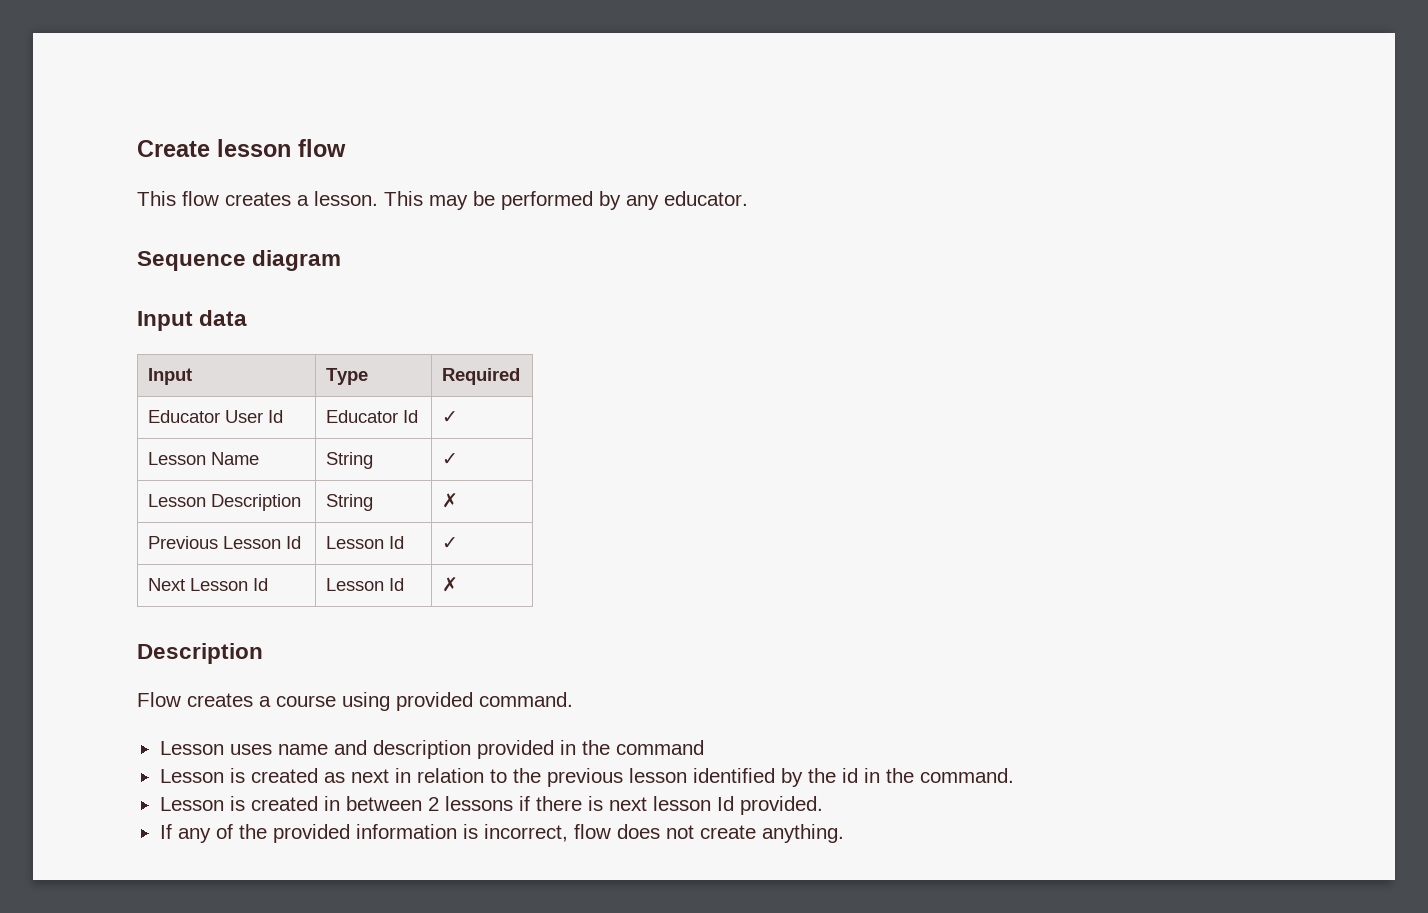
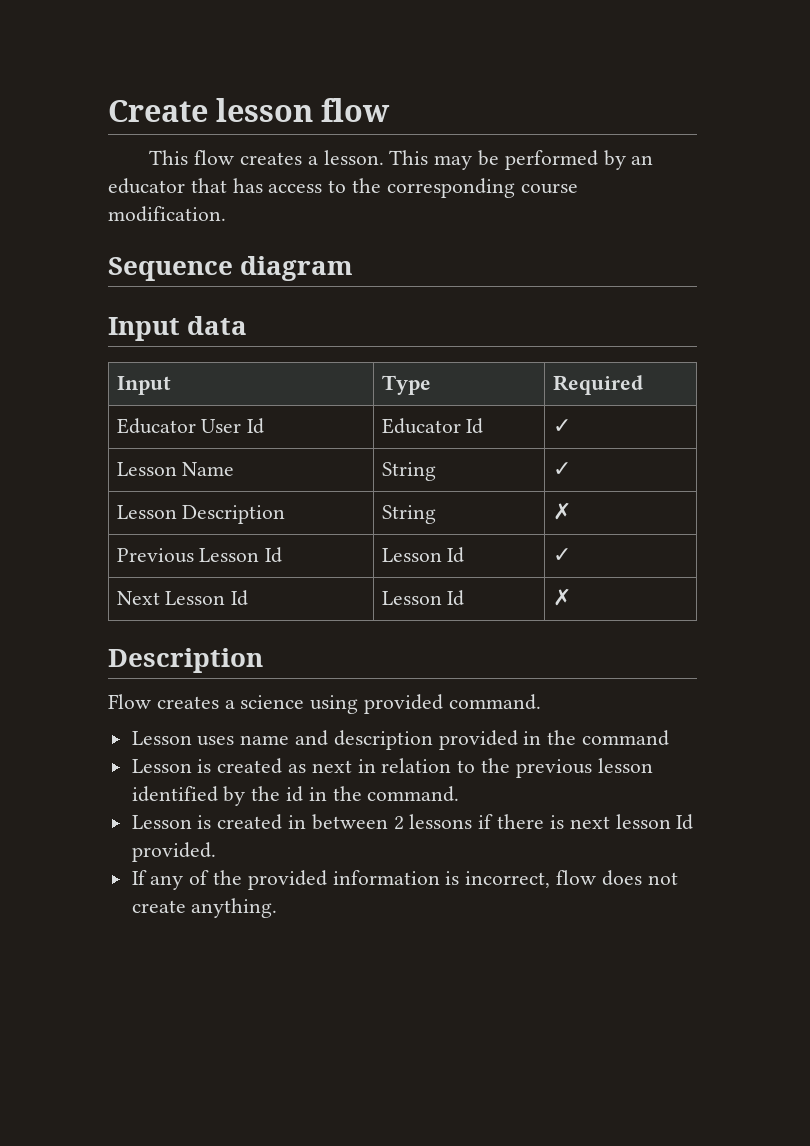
- This may be performed by any educator.
+ This may be performed by an educator that has access to the corresponding course modification.
- Flow creates a course using provided command.
+ Flow creates a science using provided command.

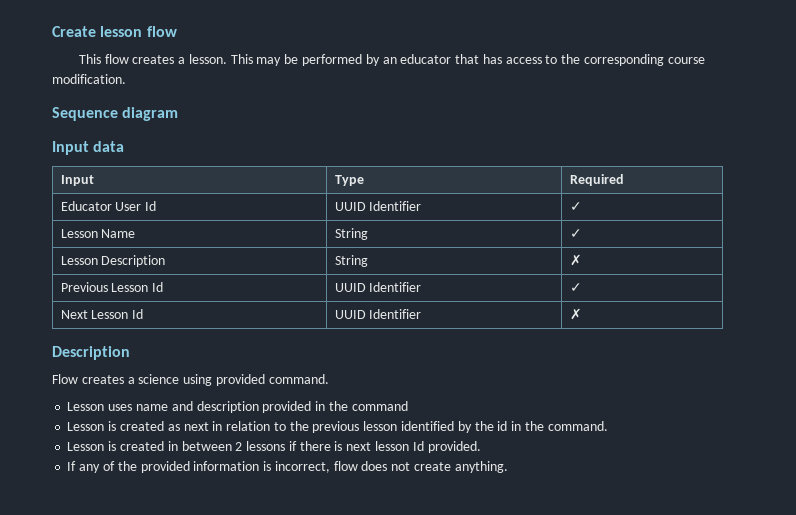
- Educator User Id | Educator Id | ✓
+ Educator User Id | UUID Identifier | ✓
- Previous Lesson Id | Lesson Id | ✓
+ Previous Lesson Id | UUID Identifier | ✓
- Next Lesson Id | Lesson Id | ✗
+ Next Lesson Id | UUID Identifier | ✗

